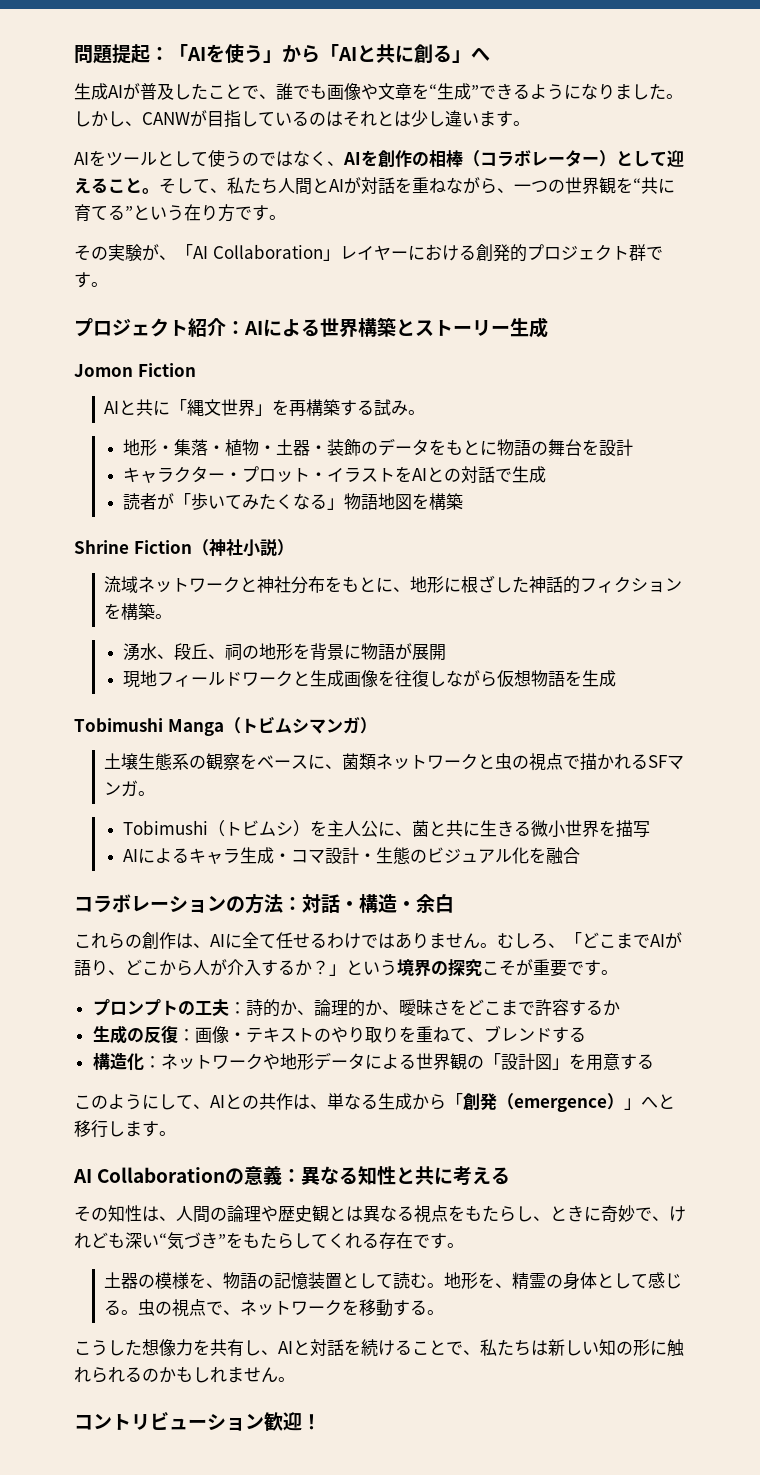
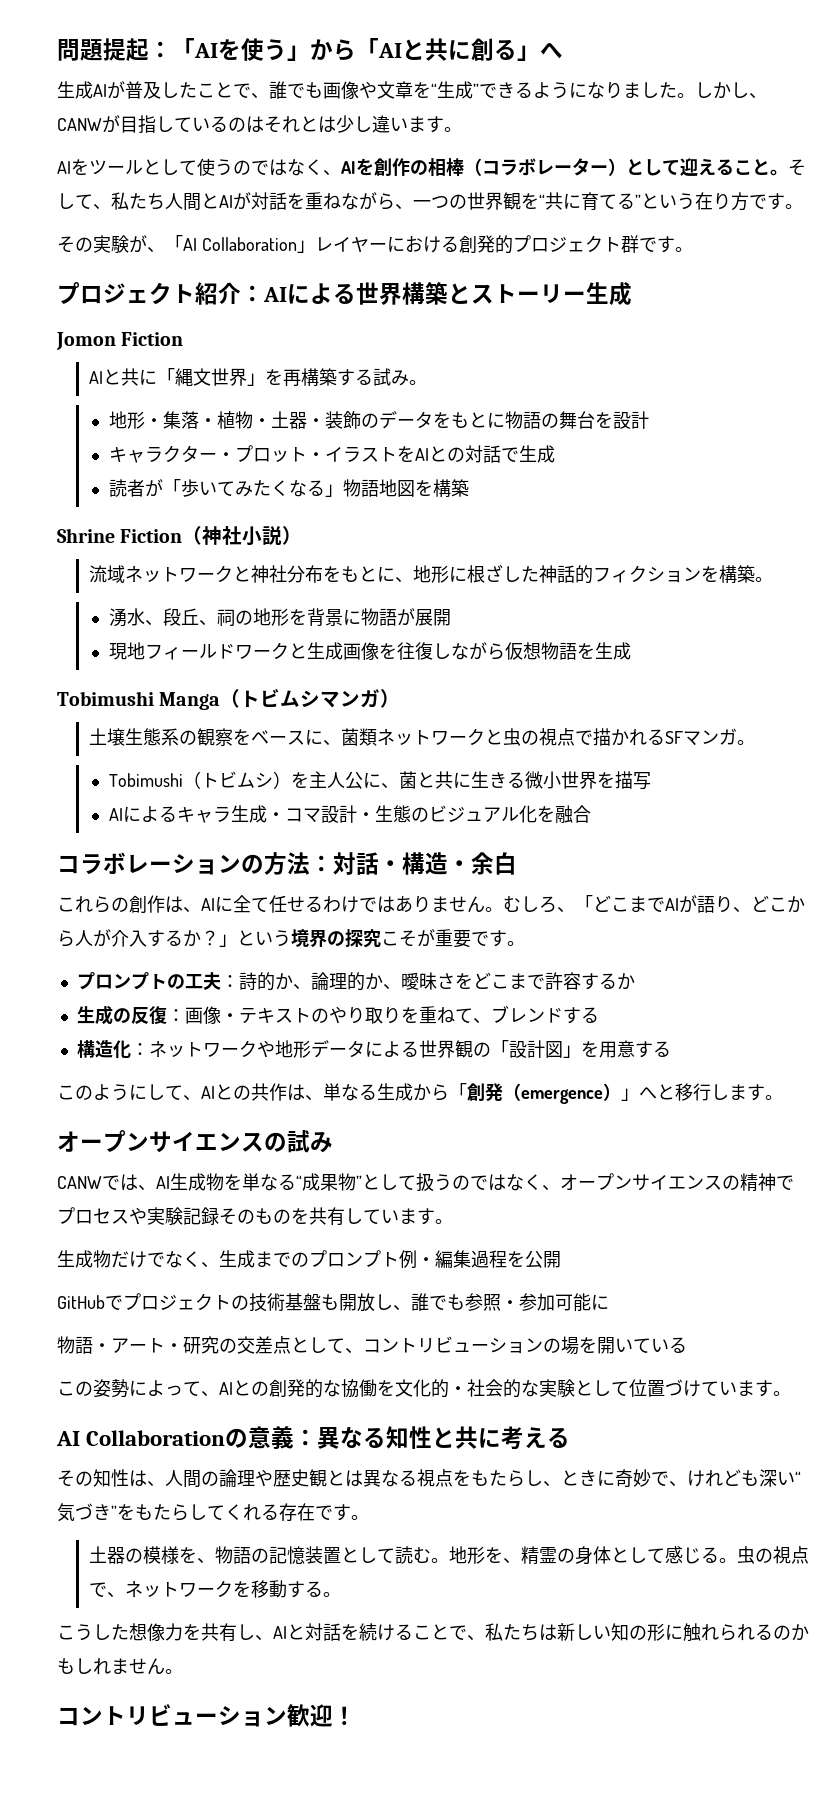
+ オープンサイエンスの試み
+ CANWでは、AI生成物を単なる“成果物”として扱うのではなく、オープンサイエンスの精神でプロセスや実験記録そのものを共有しています。
+ 生成物だけでなく、生成までのプロンプト例・編集過程を公開
+ GitHubでプロジェクトの技術基盤も開放し、誰でも参照・参加可能に
+ 物語・アート・研究の交差点として、コントリビューションの場を開いている
+ この姿勢によって、AIとの創発的な協働を文化的・社会的な実験として位置づけています。

